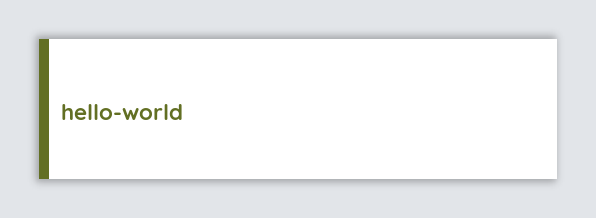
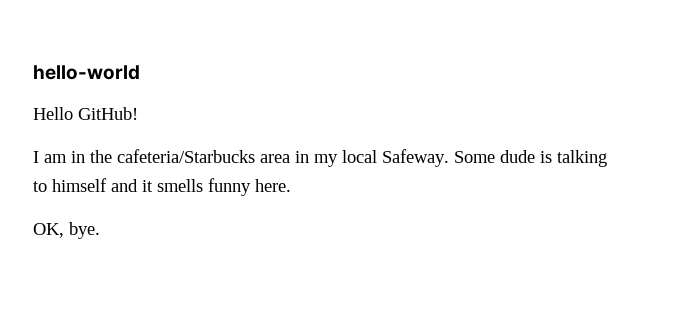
+ Hello GitHub!
+ I am in the cafeteria/Starbucks area in my local Safeway. Some dude is talking to himself and it smells funny here.
+ OK, bye.

